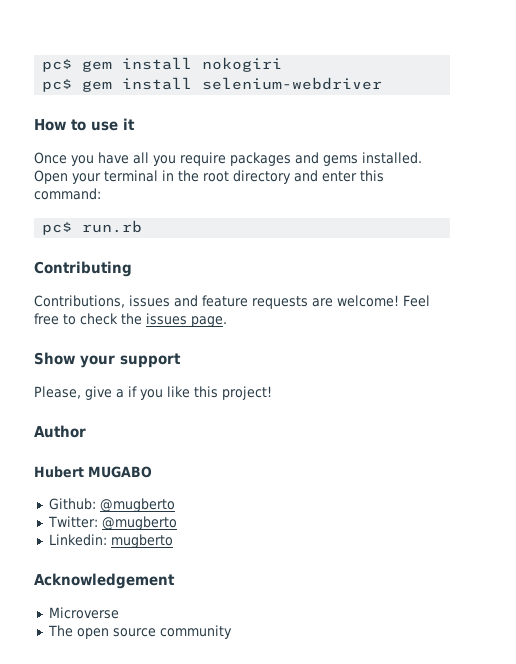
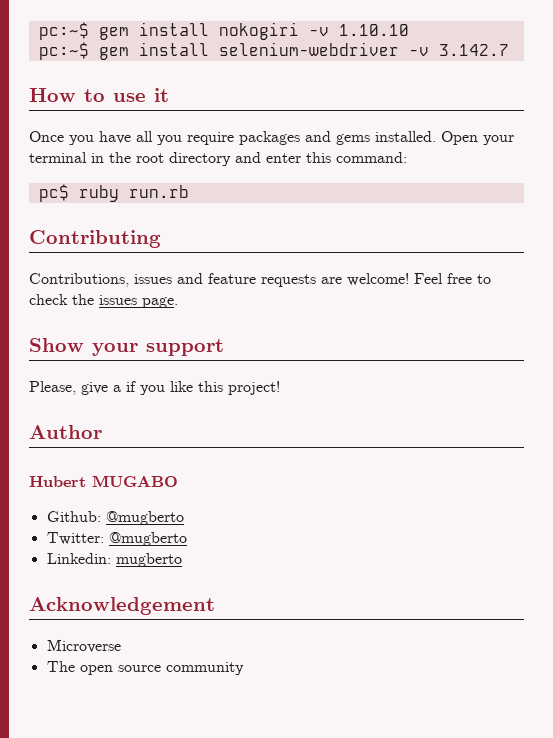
- pc$ gem install nokogiri
- pc$ gem install selenium-webdriver
+ pc:~$ gem install nokogiri -v 1.10.10
+ pc:~$ gem install selenium-webdriver -v 3.142.7
- pc$ run.rb
+ pc$ ruby run.rb

